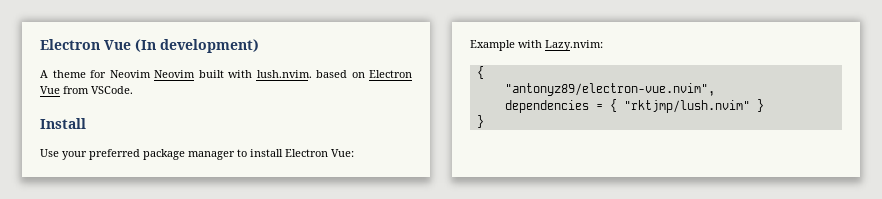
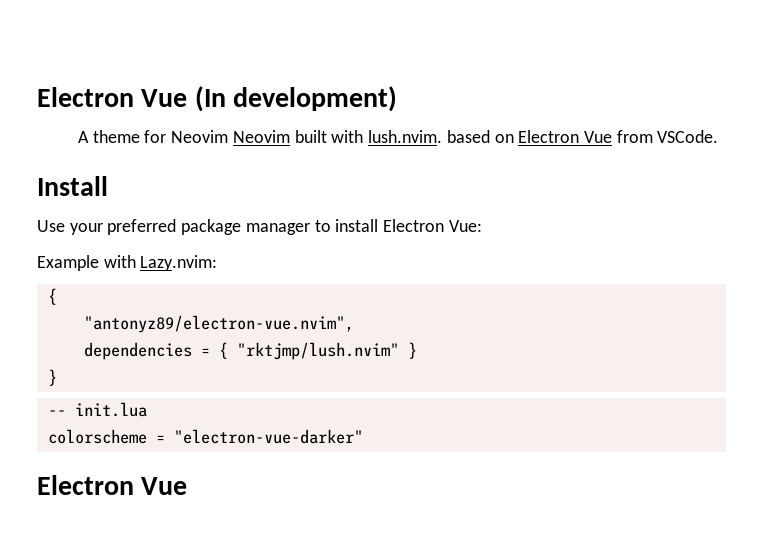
+ -- init.lua
+ colorscheme = "electron-vue-darker"
+ Electron Vue

